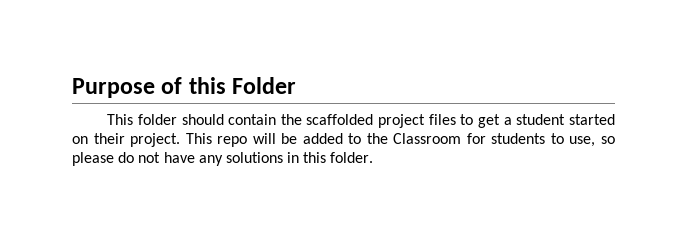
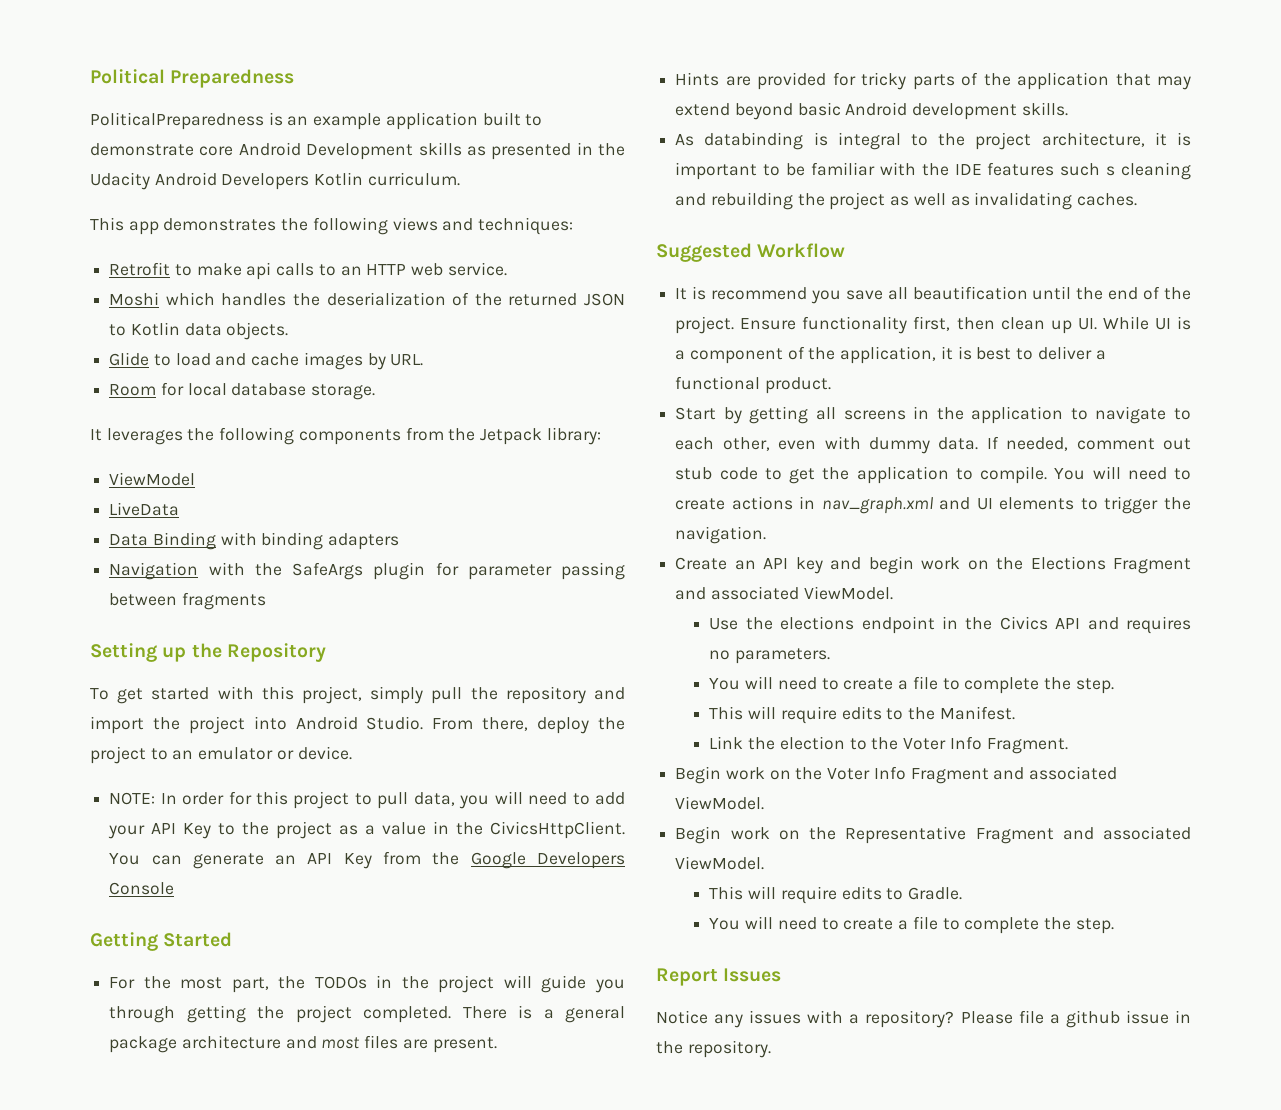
- Purpose of this Folder
- This folder should contain the scaffolded project files to get a student started on their project. This repo will be added to the Classroom for students to use, so please do not have any solutions in this folder.
+ Political Preparedness
+ PoliticalPreparedness is an example application built to demonstrate core Android Development skills as presented in the Udacity Android Developers Kotlin curriculum.
+ This app demonstrates the following views and techniques:
+ Retrofit to make api calls to an HTTP web service.
+ Moshi which handles the deserialization of the returned JSON to Kotlin data objects.
+ Glide to load and cache images by URL.
+ Room for local database storage.
+ It leverages the following components from the Jetpack library:
+ ViewModel
+ LiveData
+ Data Binding with binding adapters
+ Navigation with the SafeArgs plugin for parameter passing between fragments
+ Setting up the Repository
+ To get started with this project, simply pull the repository and import the project into Android Studio. From there, deploy the project to an emulator or device.
+ NOTE: In order for this project to pull data, you will need to add your API Key to the project as a value in the CivicsHttpClient. You can generate an API Key from the Google Developers Console
+ Getting Started
+ For the most part, the TODOs in the project will guide you through getting the project completed. There is a general package architecture and most files are present.
+ Hints are provided for tricky parts of the application that may extend beyond basic Android development skills.
+ As databinding is integral to the project architecture, it is important to be familiar with the IDE features such s cleaning and rebuilding the project as well as invalidating caches.
+ Suggested Workflow
+ It is recommend you save all beautification until the end of the project. Ensure functionality first, then clean up UI. While UI is a component of the application, it is best to deliver a functional product.
+ Start by getting all screens in the application to navigate to each other, even with dummy data. If needed, comment out stub code to get the application to compile. You will need to create actions in nav_graph.xml and UI elements to trigger the navigation.
+ Create an API key and begin work on the Elections Fragment and associated ViewModel.
+ Use the elections endpoint in the Civics API and requires no parameters.
+ You will need to create a file to complete the step.
+ This will require edits to the Manifest.
+ Link the election to the Voter Info Fragment.
+ Begin work on the Voter Info Fragment and associated ViewModel.
+ Begin work on the Representative Fragment and associated ViewModel.
+ This will require edits to Gradle.
+ You will need to create a file to complete the step.
+ Report Issues
+ Notice any issues with a repository? Please file a github issue in the repository.

